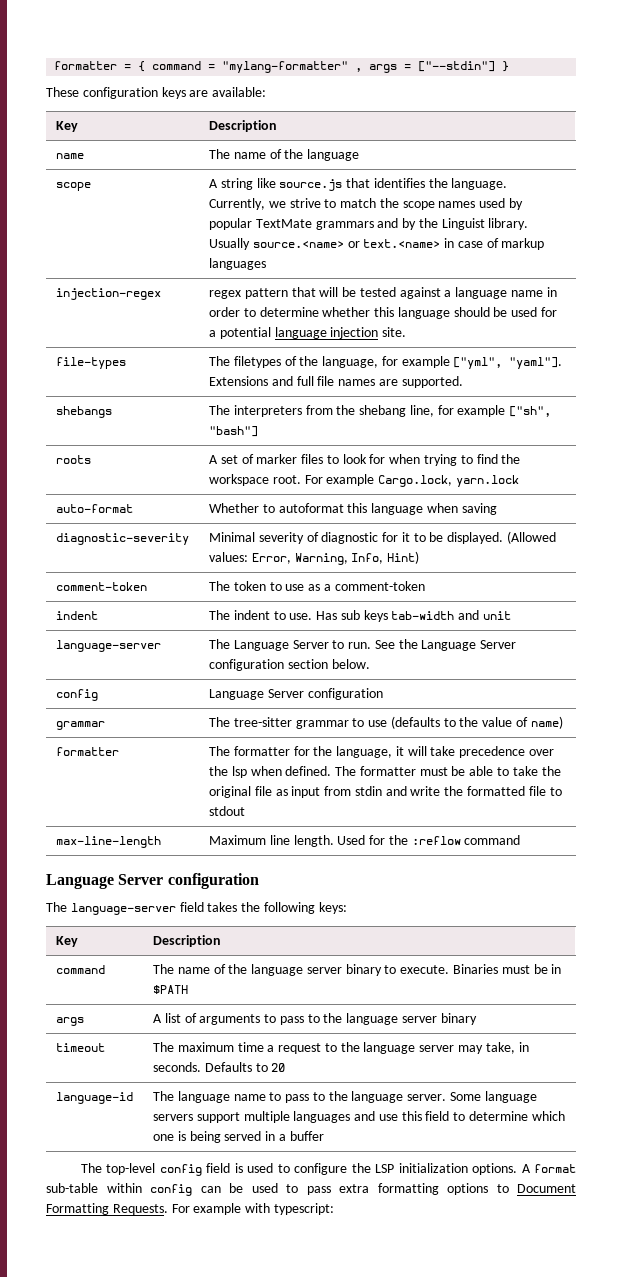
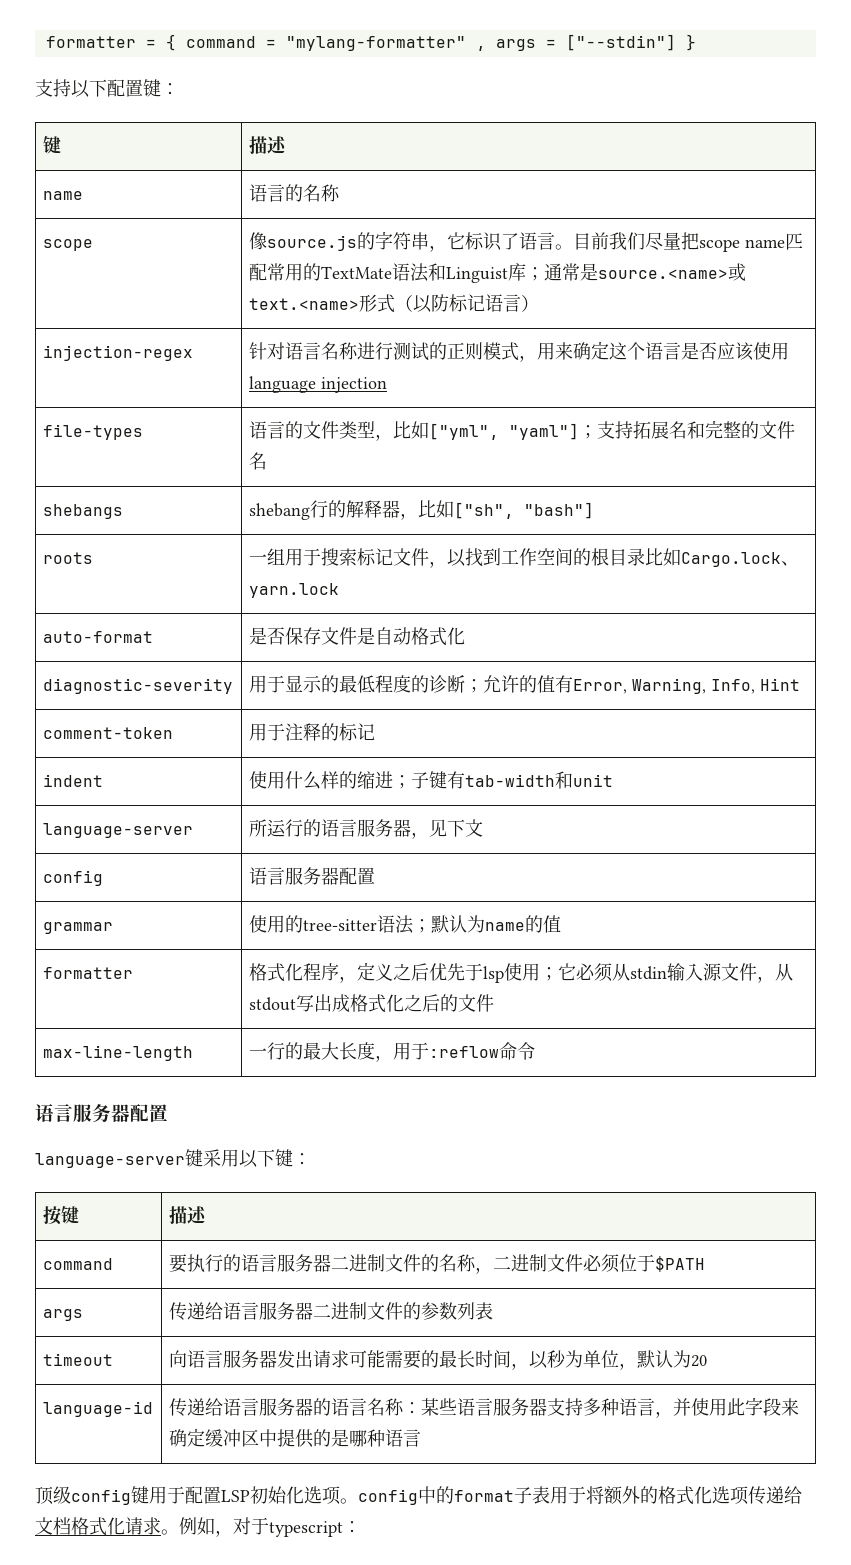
- These configuration keys are available:
- Key | Description
- name | The name of the language
- scope | A string like source.js that identifies the language. Currently, we strive to match the scope names used by popular TextMate grammars and by the Linguist library. Usually source.<name> or text.<name> in case of markup languages
- injection-regex | regex pattern that will be tested against a language name in order to determine whether this language should be used for a potential language injection site.
+ 支持以下配置键：
+ 键 | 描述
+ name | 语言的名称
+ scope | 像source.js的字符串，它标识了语言。目前我们尽量把scope name匹配常用的TextMate语法和Linguist库；通常是source.<name>或text.<name>形式（以防标记语言）
+ injection-regex | 针对语言名称进行测试的正则模式，用来确定这个语言是否应该使用language injection
- file-types | The filetypes of the language, for example ["yml", "yaml"]. Extensions and full file names are supported.
- shebangs | The interpreters from the shebang line, for example ["sh", "bash"]
- roots | A set of marker files to look for when trying to find the workspace root. For example Cargo.lock, yarn.lock
- auto-format | Whether to autoformat this language when saving
- diagnostic-severity | Minimal severity of diagnostic for it to be displayed. (Allowed values: Error, Warning, Info, Hint)
+ file-types | 语言的文件类型，比如["yml", "yaml"]；支持拓展名和完整的文件名
+ shebangs | shebang行的解释器，比如["sh", "bash"]
+ roots | 一组用于搜索标记文件，以找到工作空间的根目录比如Cargo.lock、yarn.lock
+ auto-format | 是否保存文件是自动格式化
+ diagnostic-severity | 用于显示的最低程度的诊断；允许的值有Error, Warning, Info, Hint
- comment-token | The token to use as a comment-token
- indent | The indent to use. Has sub keys tab-width and unit
- language-server | The Language Server to run. See the Language Server configuration section below.
- config | Language Server configuration
- grammar | The tree-sitter grammar to use (defaults to the value of name)
- formatter | The formatter for the language, it will take precedence over the lsp when defined. The formatter must be able to take the original file as input from stdin and write the formatted file to stdout
- max-line-length | Maximum line length. Used for the :reflow command
- Language Server configuration
- The language-server field takes the following keys:
- Key | Description
- command | The name of the language server binary to execute. Binaries must be in $PATH
- args | A list of arguments to pass to the language server binary
- timeout | The maximum time a request to the language server may take, in seconds. Defaults to 20
- language-id | The language name to pass to the language server. Some language servers support multiple languages and use this field to determine which one is being served in a buffer
- The top-level config field is used to configure the LSP initialization options. A format sub-table within config can be used to pass extra formatting options to Document Formatting Requests. For example with typescript:
+ comment-token | 用于注释的标记
+ indent | 使用什么样的缩进；子键有tab-width和unit
+ language-server | 所运行的语言服务器，见下文
+ config | 语言服务器配置
+ grammar | 使用的tree-sitter语法；默认为name的值
+ formatter | 格式化程序，定义之后优先于lsp使用；它必须从stdin输入源文件，从stdout写出成格式化之后的文件
+ max-line-length | 一行的最大长度，用于:reflow命令
+ 语言服务器配置
+ language-server键采用以下键：
+ 按键 | 描述
+ command | 要执行的语言服务器二进制文件的名称，二进制文件必须位于$PATH
+ args | 传递给语言服务器二进制文件的参数列表
+ timeout | 向语言服务器发出请求可能需要的最长时间，以秒为单位，默认为20
+ language-id | 传递给语言服务器的语言名称：某些语言服务器支持多种语言，并使用此字段来确定缓冲区中提供的是哪种语言
+ 顶级config键用于配置LSP初始化选项。config中的format子表用于将额外的格式化选项传递给文档格式化请求。例如，对于typescript：

